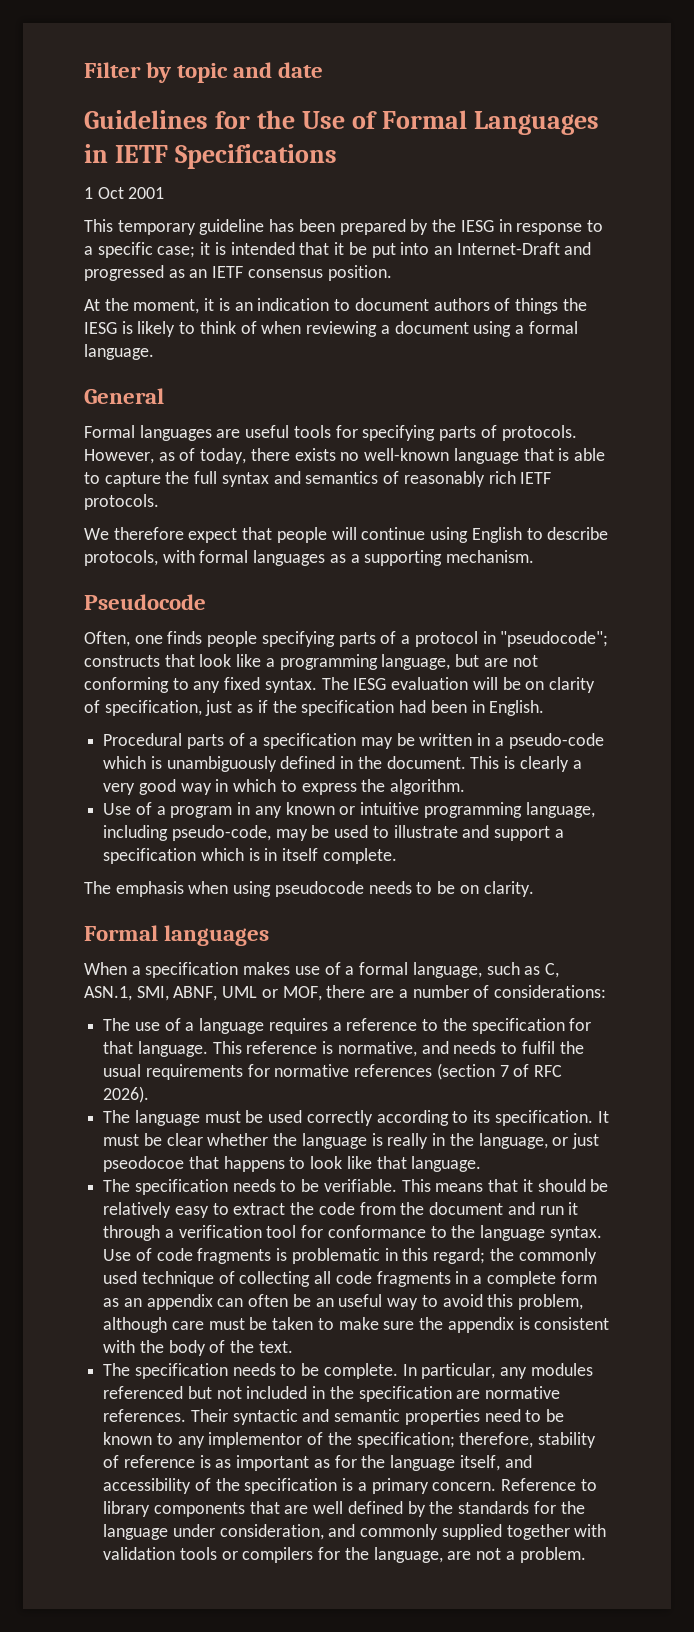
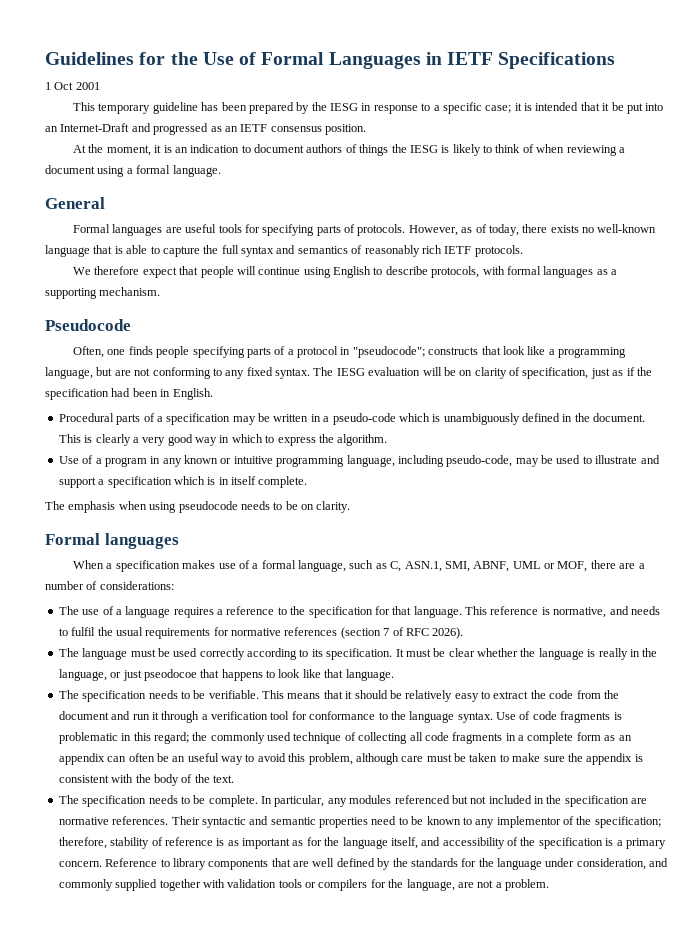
- Filter by topic and date

